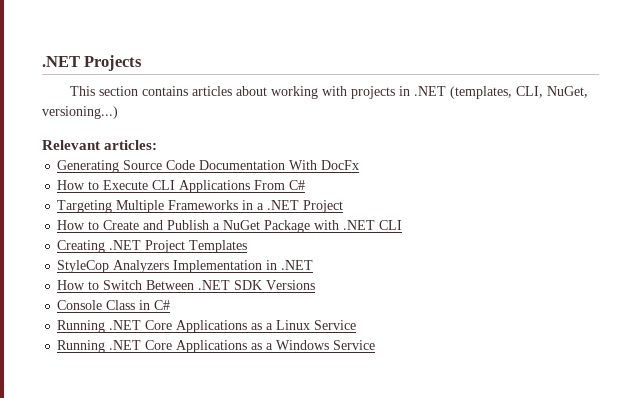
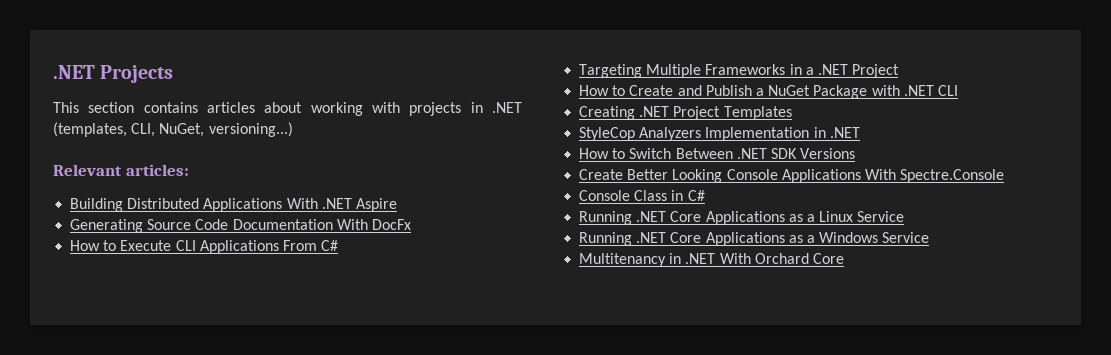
+ Building Distributed Applications With .NET Aspire
+ Create Better Looking Console Applications With Spectre.Console
+ Multitenancy in .NET With Orchard Core

